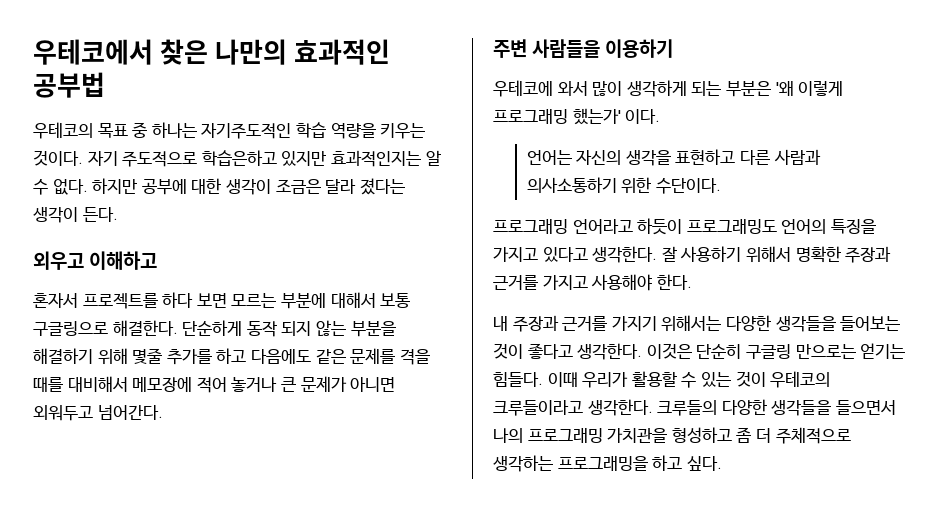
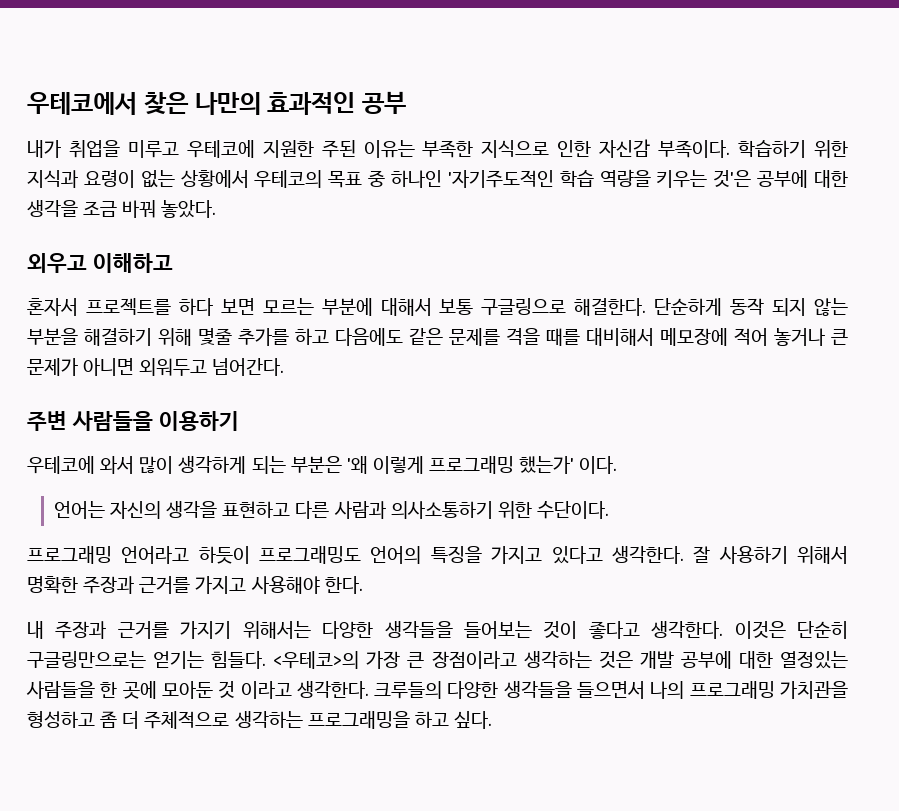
- 우테코에서 찾은 나만의 효과적인 공부법
- 우테코의 목표 중 하나는 자기주도적인 학습 역량을 키우는 것이다. 자기 주도적으로 학습은하고 있지만 효과적인지는 알 수 없다. 하지만 공부에 대한 생각이 조금은 달라 졌다는 생각이 든다.
+ 우테코에서 찾은 나만의 효과적인 공부
+ 내가 취업을 미루고 우테코에 지원한 주된 이유는 부족한 지식으로 인한 자신감 부족이다. 학습하기 위한 지식과 요령이 없는 상황에서 우테코의 목표 중 하나인 '자기주도적인 학습 역량을 키우는 것'은 공부에 대한 생각을 조금 바꿔 놓았다.
- 이것은 단순히 구글링 만으로는 얻기는 힘들다. 이때 우리가 활용할 수 있는 것이 우테코의 크루들이라고 생각한다.
+ 이것은 단순히 구글링만으로는 얻기는 힘들다. <우테코>의 가장 큰 장점이라고 생각하는 것은 개발 공부에 대한 열정있는 사람들을 한 곳에 모아둔 것 이라고 생각한다.

